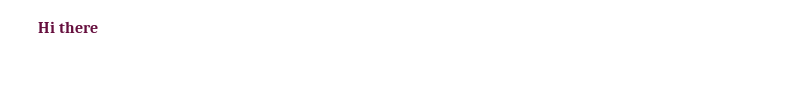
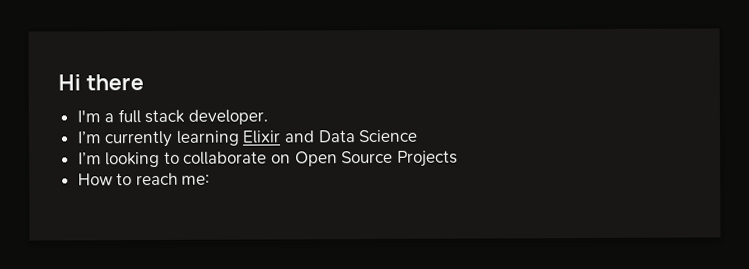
+ I'm a full stack developer.
+ I’m currently learning Elixir and Data Science
+ I’m looking to collaborate on Open Source Projects
+ How to reach me:

